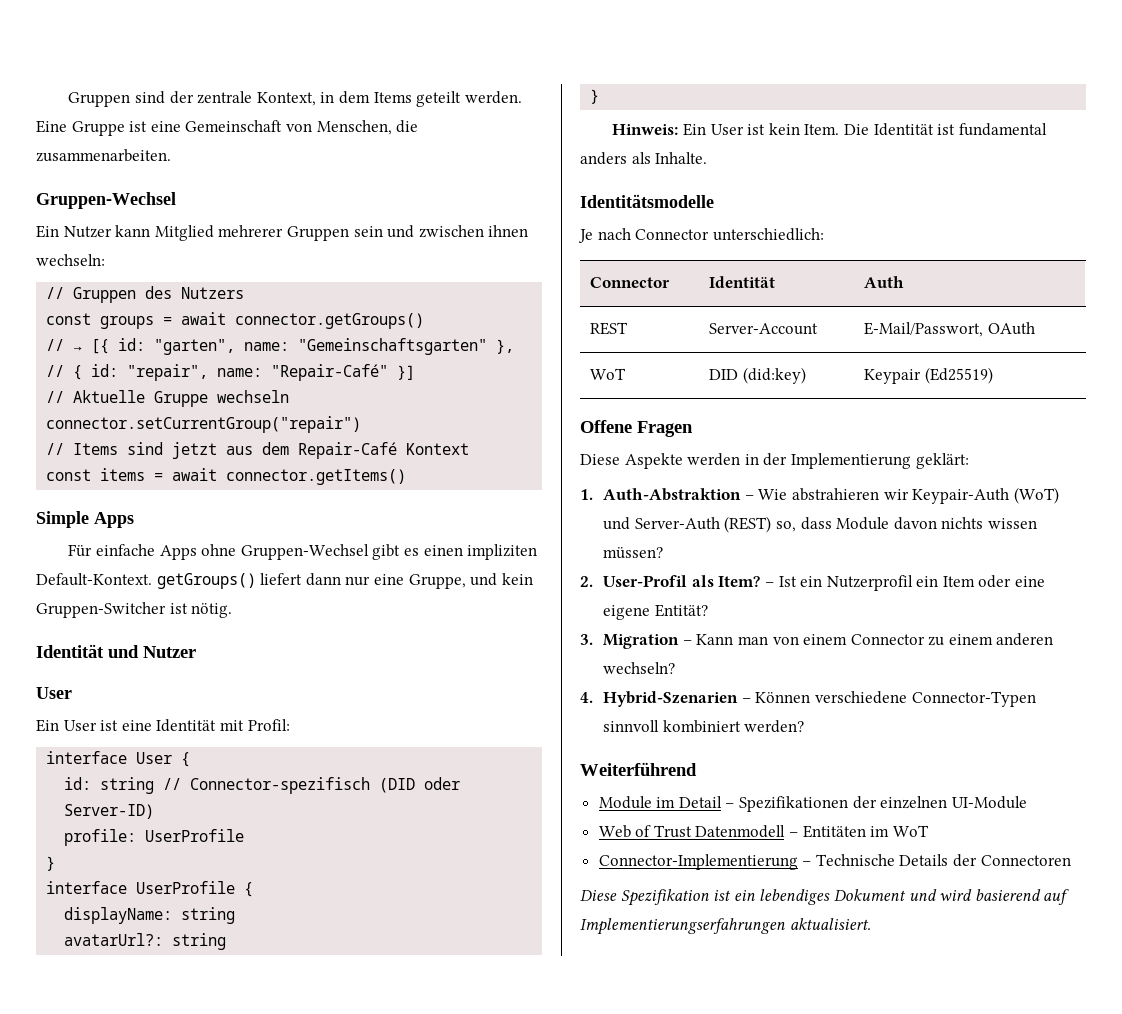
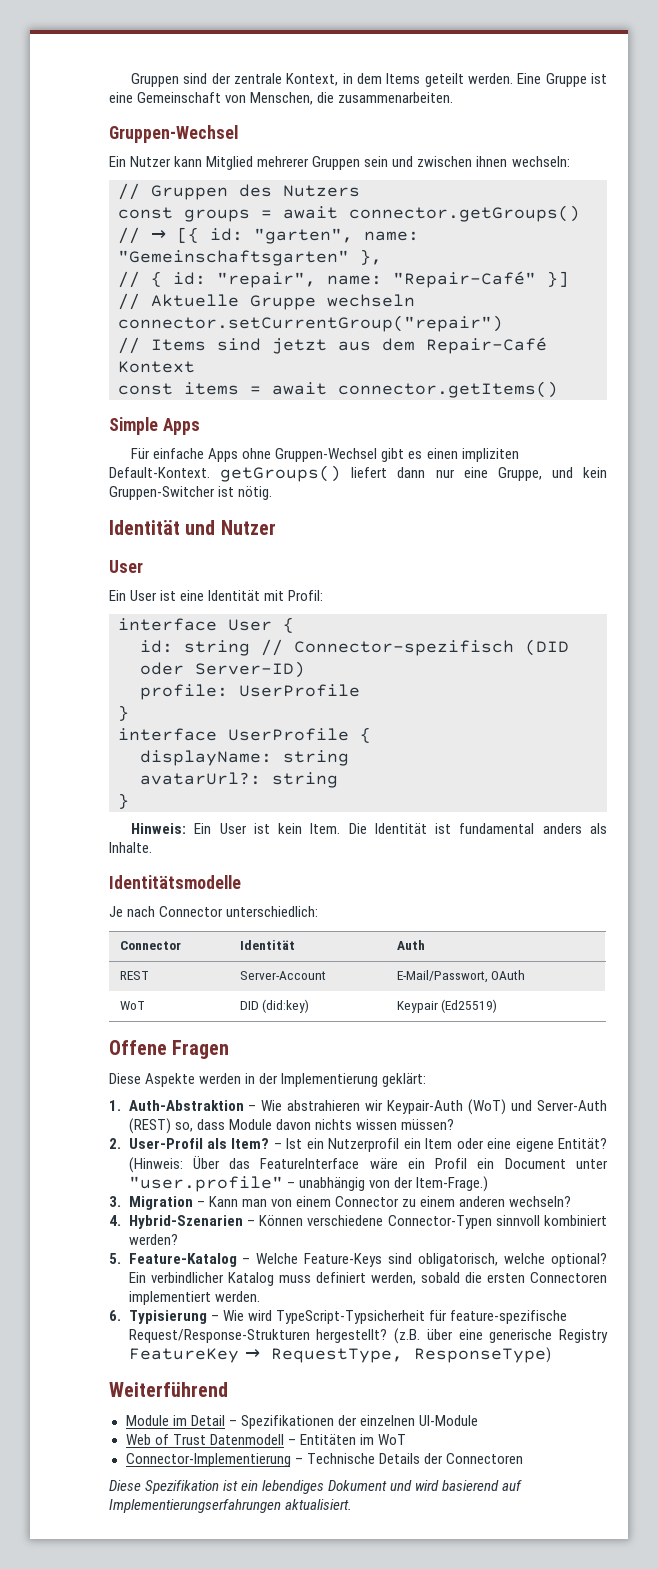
+ (Hinweis: Über das FeatureInterface wäre ein Profil ein Document unter "user.profile" – unabhängig von der Item-Frage.)
+ 5. Feature-Katalog – Welche Feature-Keys sind obligatorisch, welche optional? Ein verbindlicher Katalog muss definiert werden, sobald die ersten Connectoren implementiert werden.
+ 6. Typisierung – Wie wird TypeScript-Typsicherheit für feature-spezifische Request/Response-Strukturen hergestellt? (z.B. über eine generische Registry FeatureKey → RequestType, ResponseType)

